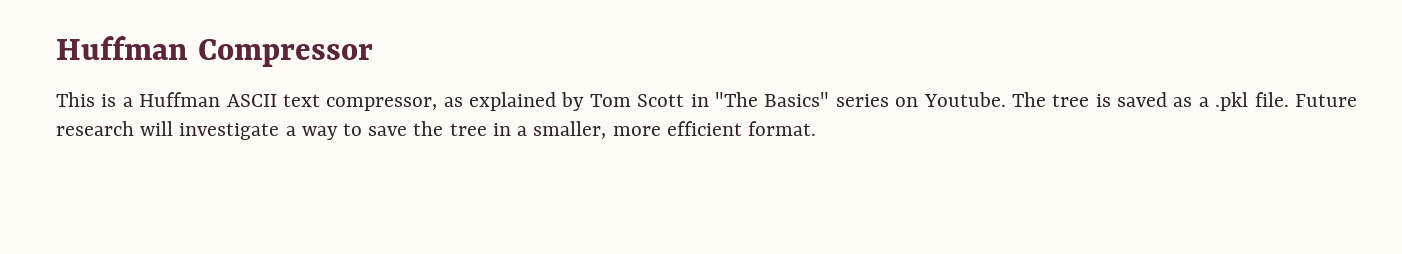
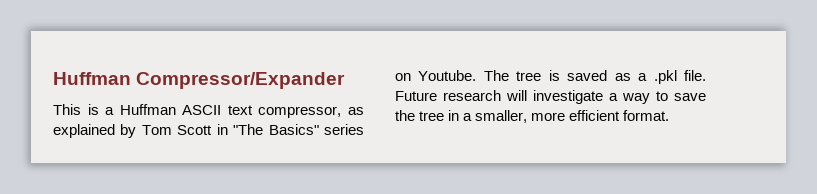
- Huffman Compressor
+ Huffman Compressor/Expander

